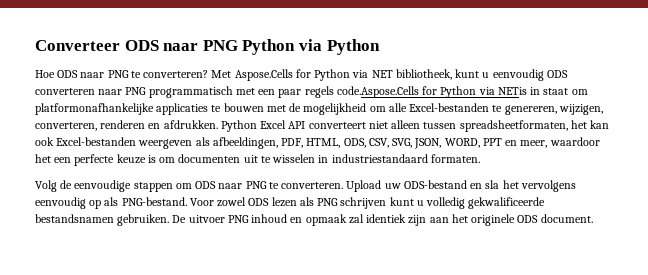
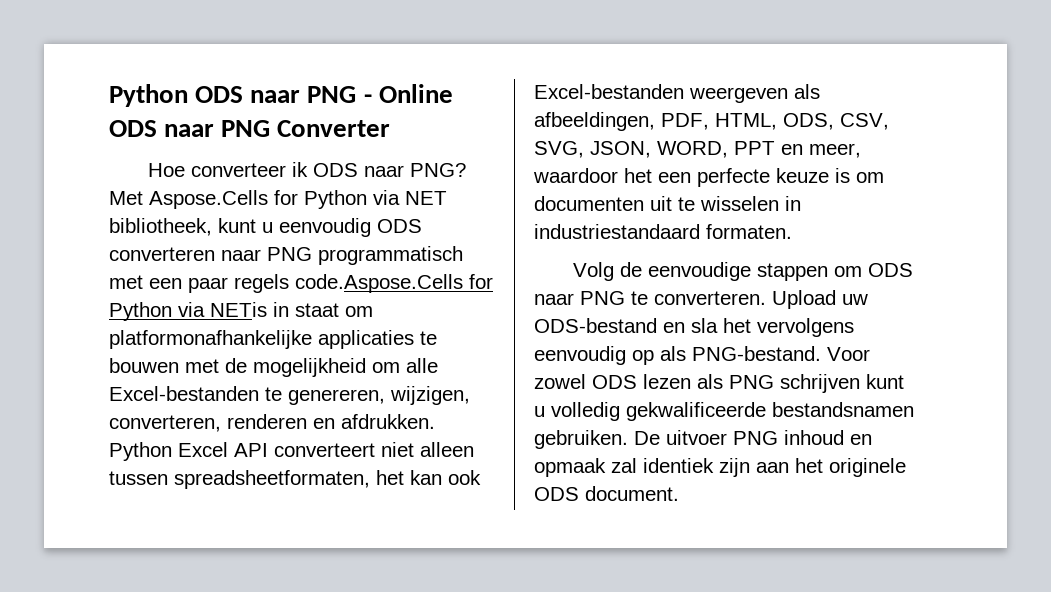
- Converteer ODS naar PNG Python via Python
- Hoe ODS naar PNG te converteren?
+ Python ODS naar PNG - Online ODS naar PNG Converter
+ Hoe converteer ik ODS naar PNG?

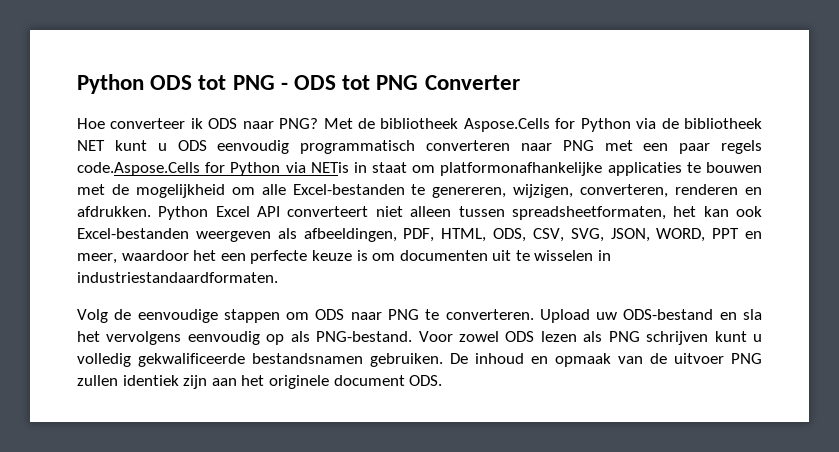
- Python ODS naar PNG - Online ODS naar PNG Converter
+ Python ODS tot PNG - ODS tot PNG Converter
- Met Aspose.Cells for Python via NET bibliotheek, kunt u eenvoudig ODS converteren naar PNG programmatisch met een paar regels code.Aspose.Cells for Python via NETis in staat om platformonafhankelijke applicaties te bouwen met de mogelijkheid om alle Excel-bestanden te genereren, wijzigen, converteren, renderen en afdrukken.
+ Met de bibliotheek Aspose.Cells for Python via de bibliotheek NET kunt u ODS eenvoudig programmatisch converteren naar PNG met een paar regels code.Aspose.Cells for Python via NETis in staat om platformonafhankelijke applicaties te bouwen met de mogelijkheid om alle Excel-bestanden te genereren, wijzigen, converteren, renderen en afdrukken.
- Python Excel API converteert niet alleen tussen spreadsheetformaten, het kan ook Excel-bestanden weergeven als afbeeldingen, PDF, HTML, ODS, CSV, SVG, JSON, WORD, PPT en meer, waardoor het een perfecte keuze is om documenten uit te wisselen in industriestandaard formaten.
+ Python Excel API converteert niet alleen tussen spreadsheetformaten, het kan ook Excel-bestanden weergeven als afbeeldingen, PDF, HTML, ODS, CSV, SVG, JSON, WORD, PPT en meer, waardoor het een perfecte keuze is om documenten uit te wisselen in industriestandaardformaten.
- De uitvoer PNG inhoud en opmaak zal identiek zijn aan het originele ODS document.
+ De inhoud en opmaak van de uitvoer PNG zullen identiek zijn aan het originele document ODS.

